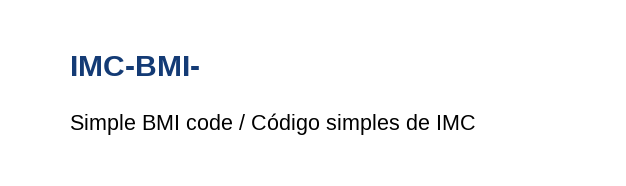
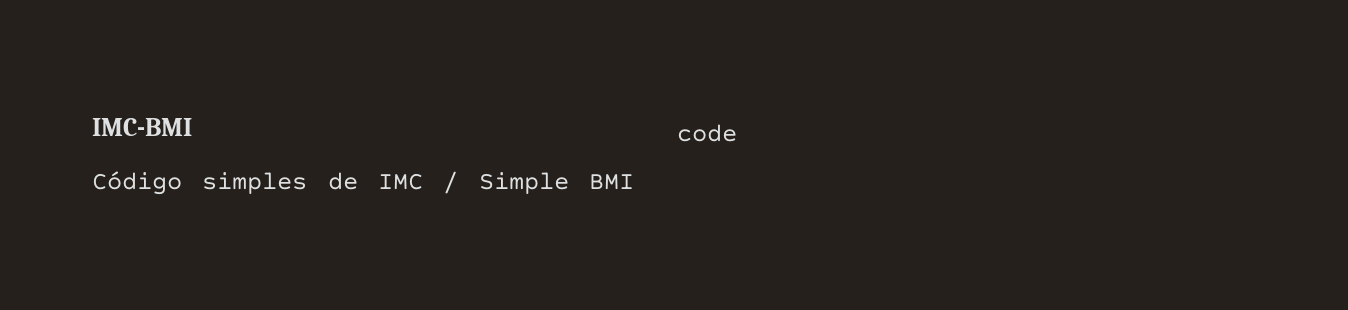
- IMC-BMI-
- Simple BMI code / Código simples de IMC
+ IMC-BMI
+ Código simples de IMC / Simple BMI code

